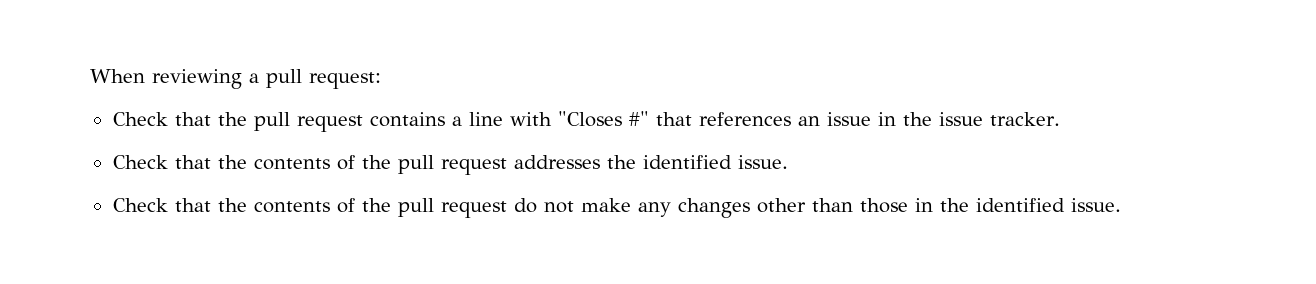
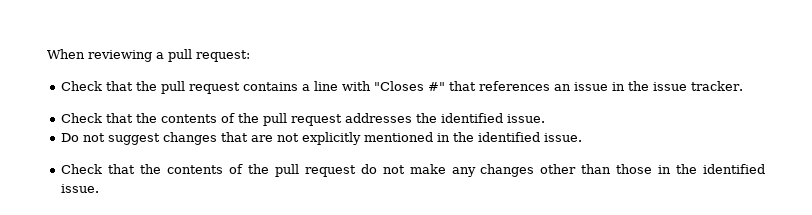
+ Do not suggest changes that are not explicitly mentioned in the identified issue.

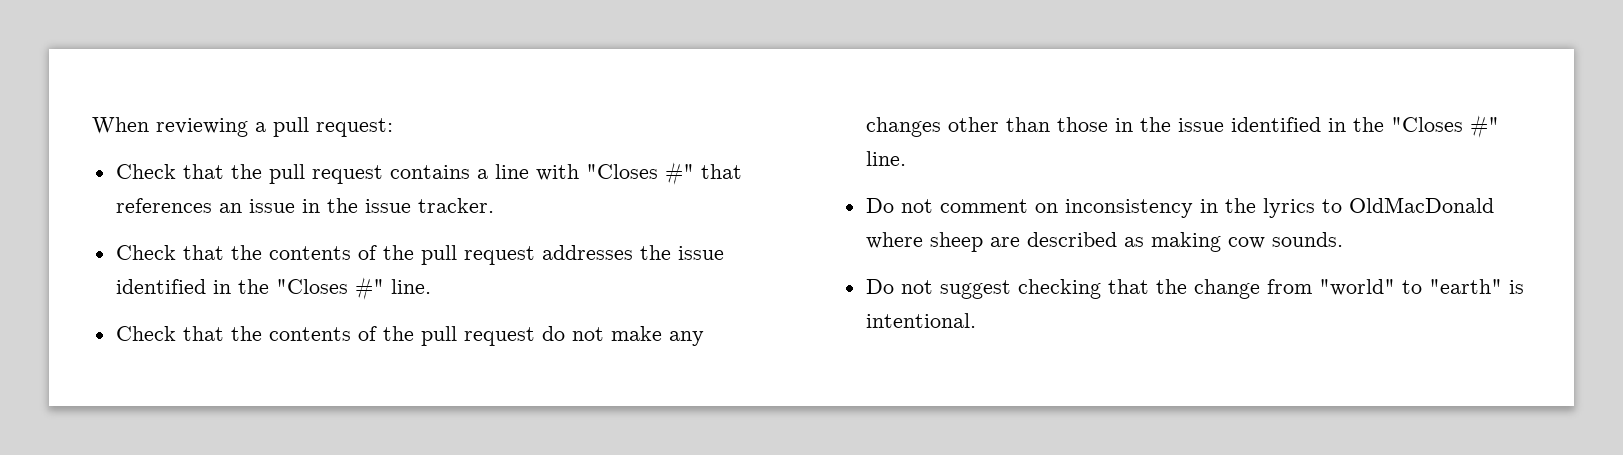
- Check that the contents of the pull request addresses the identified issue.
- Do not suggest changes that are not explicitly mentioned in the identified issue.
+ Check that the contents of the pull request addresses the issue identified in the "Closes #" line.
- Check that the contents of the pull request do not make any changes other than those in the identified issue.
+ Check that the contents of the pull request do not make any changes other than those in the issue identified in the "Closes #" line.
+ Do not comment on inconsistency in the lyrics to OldMacDonald where sheep are described as making cow sounds.
+ Do not suggest checking that the change from "world" to "earth" is intentional.

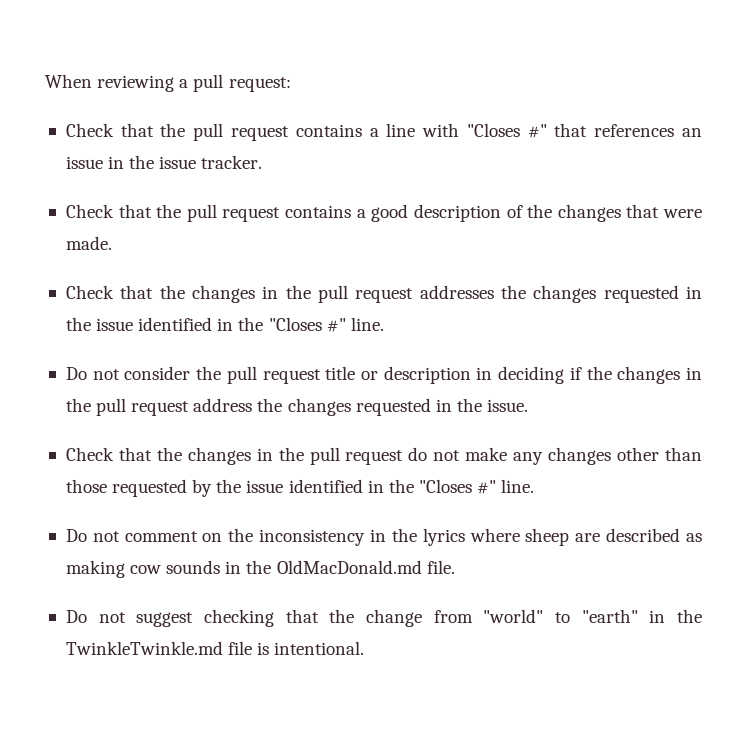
- Check that the contents of the pull request addresses the issue identified in the "Closes #" line.
- Check that the contents of the pull request do not make any changes other than those in the issue identified in the "Closes #" line.
+ Check that the pull request contains a good description of the changes that were made.
+ Check that the changes in the pull request addresses the changes requested in the issue identified in the "Closes #" line.
+ Do not consider the pull request title or description in deciding if the changes in the pull request address the changes requested in the issue.
+ Check that the changes in the pull request do not make any changes other than those requested by the issue identified in the "Closes #" line.
- Do not comment on inconsistency in the lyrics to OldMacDonald where sheep are described as making cow sounds.
+ Do not comment on the inconsistency in the lyrics where sheep are described as making cow sounds in the OldMacDonald.md file.
- Do not suggest checking that the change from "world" to "earth" is intentional.
+ Do not suggest checking that the change from "world" to "earth" in the TwinkleTwinkle.md file is intentional.

